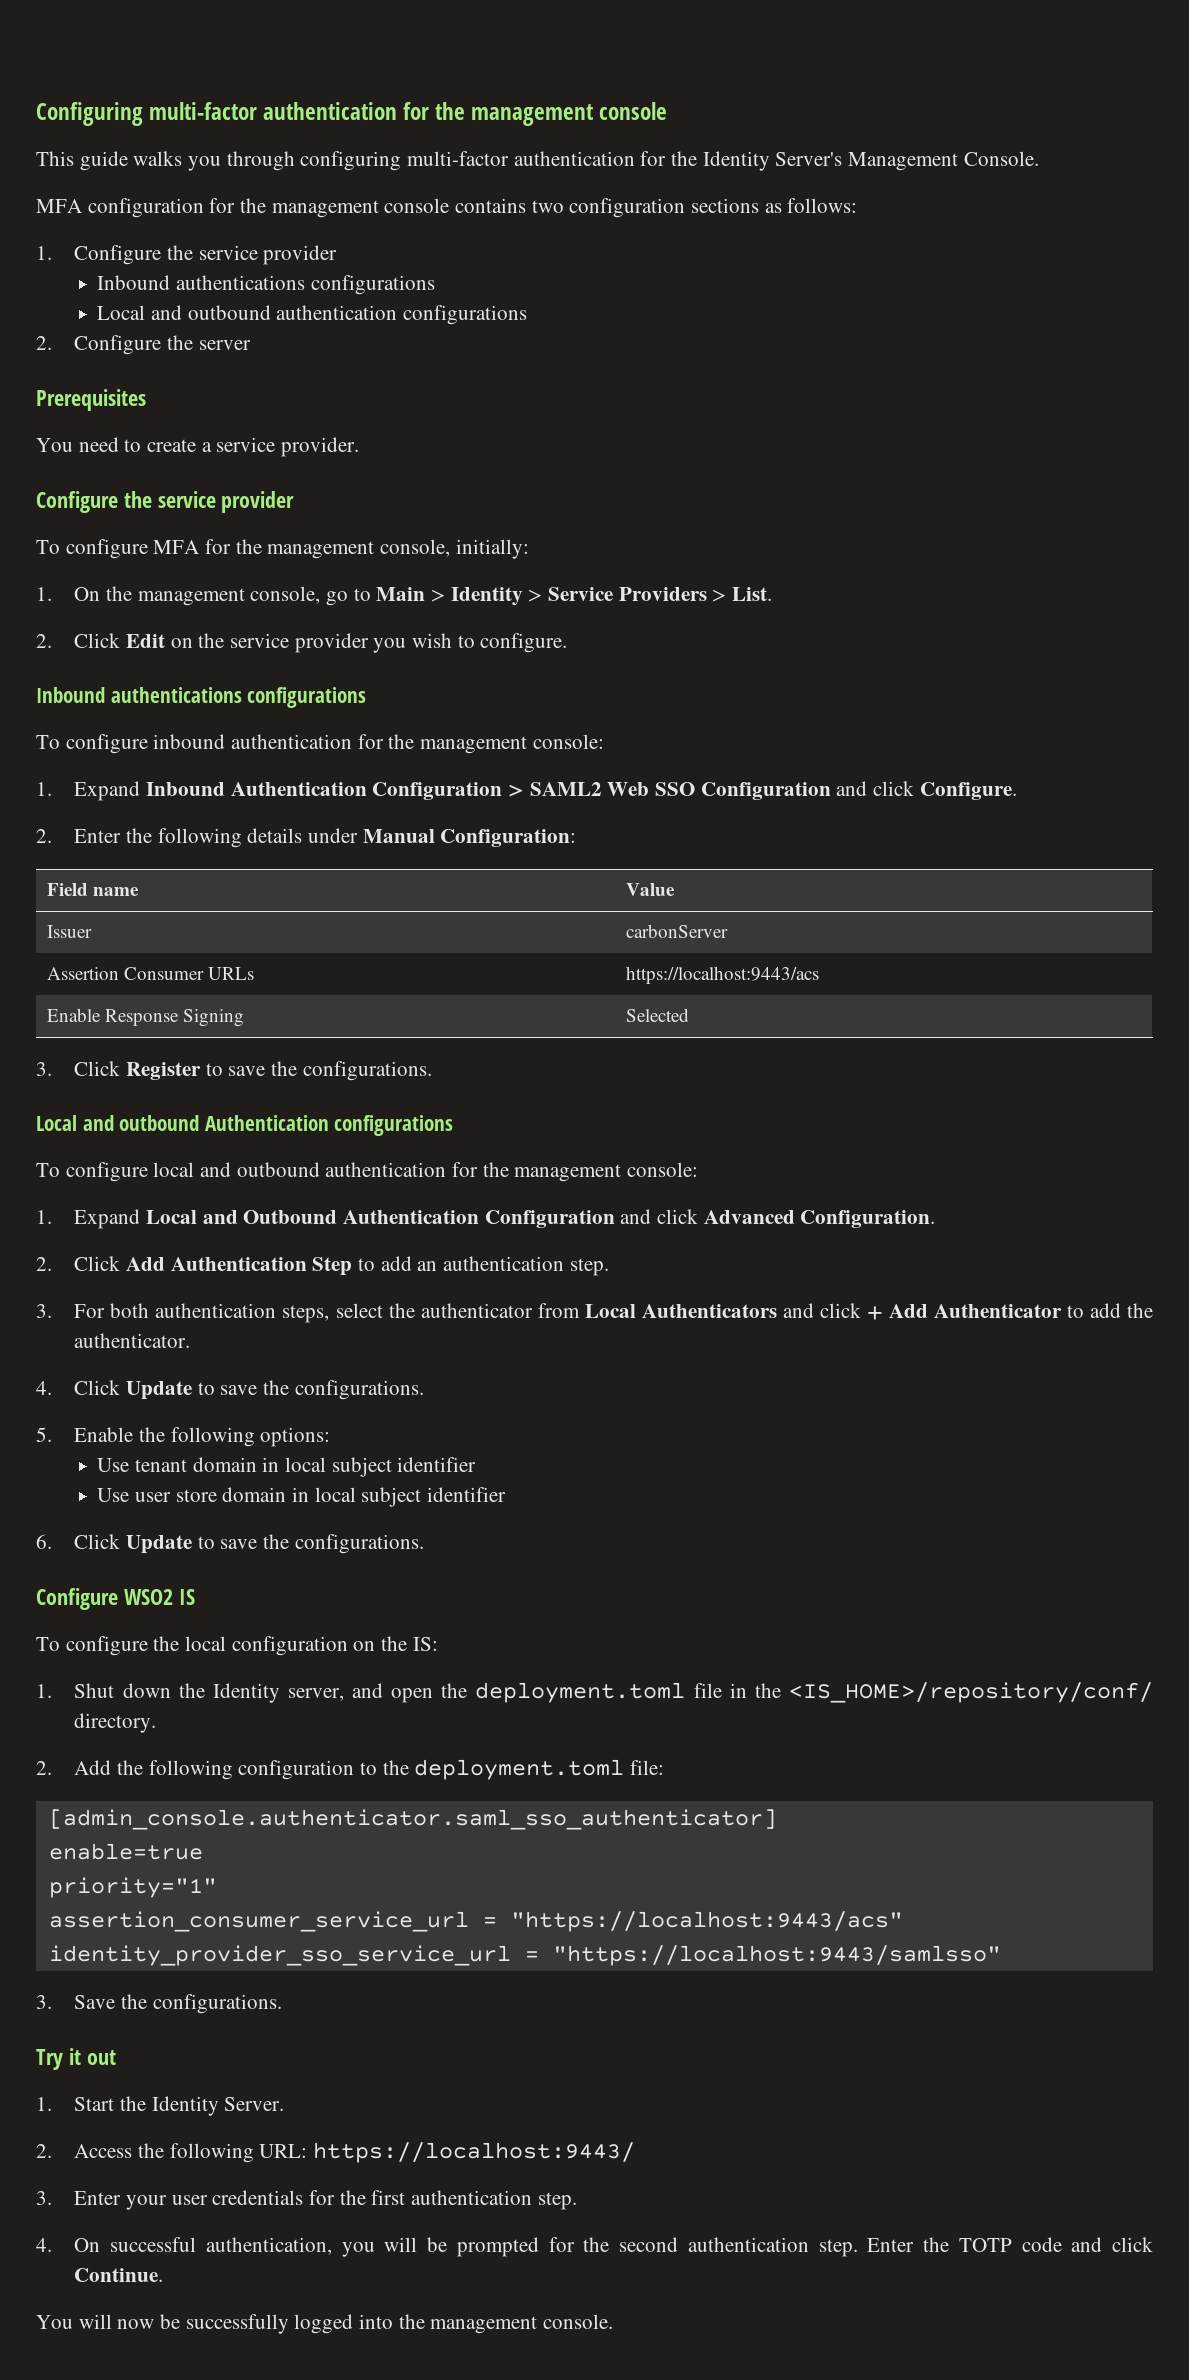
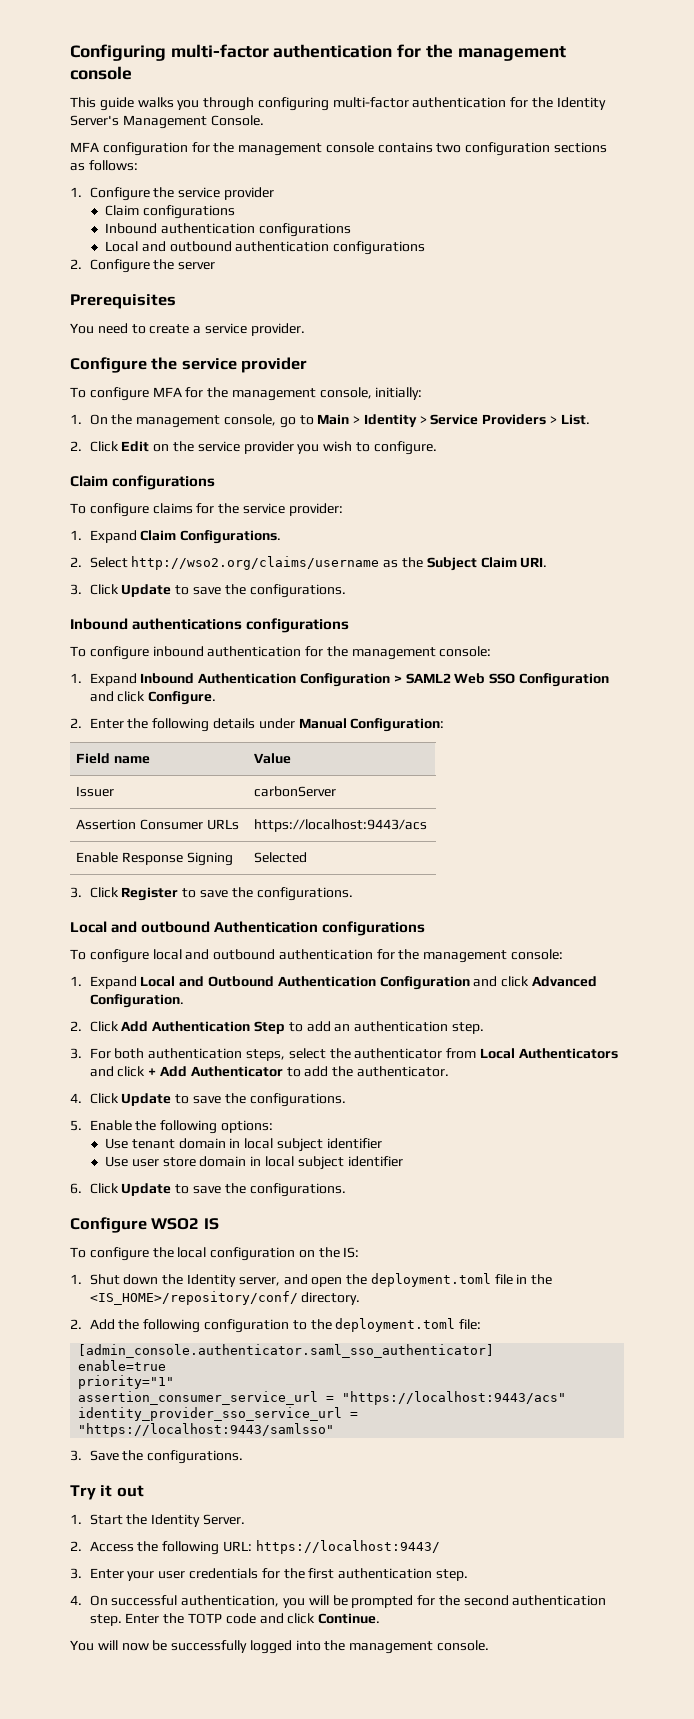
  1. Configure the service provider
- Inbound authentications configurations
+ Claim configurations
+ Inbound authentication configurations
  2. Click Edit on the service provider you wish to configure.
+ Claim configurations
+ To configure claims for the service provider:
+ 1. Expand Claim Configurations.
+ 2. Select http://wso2.org/claims/username as the Subject Claim URI.
+ 3. Click Update to save the configurations.

